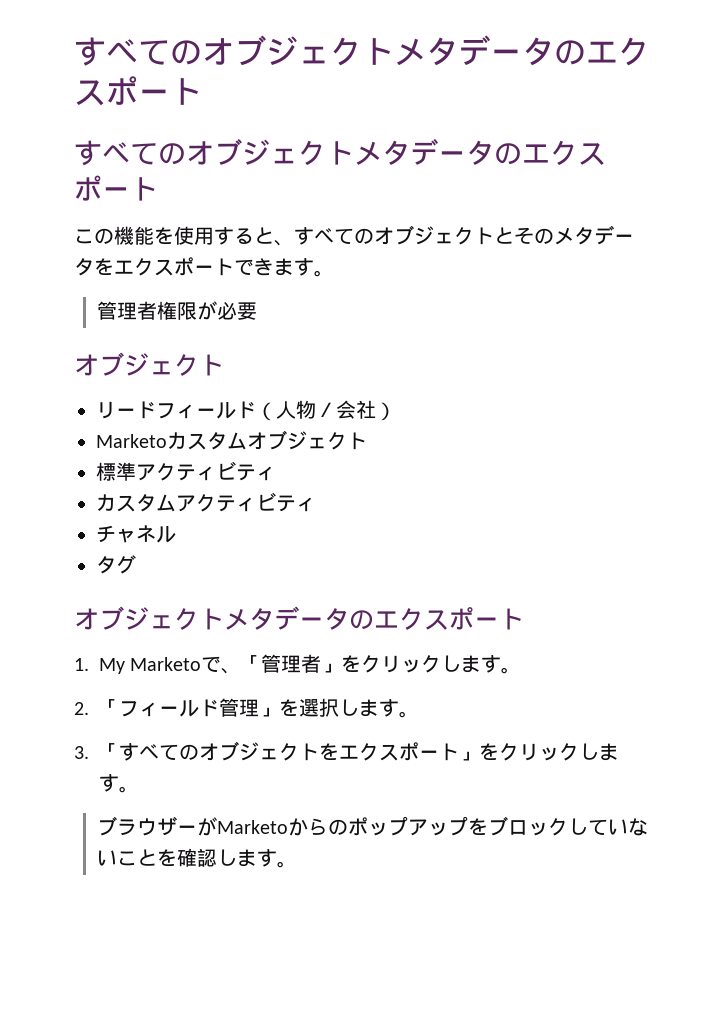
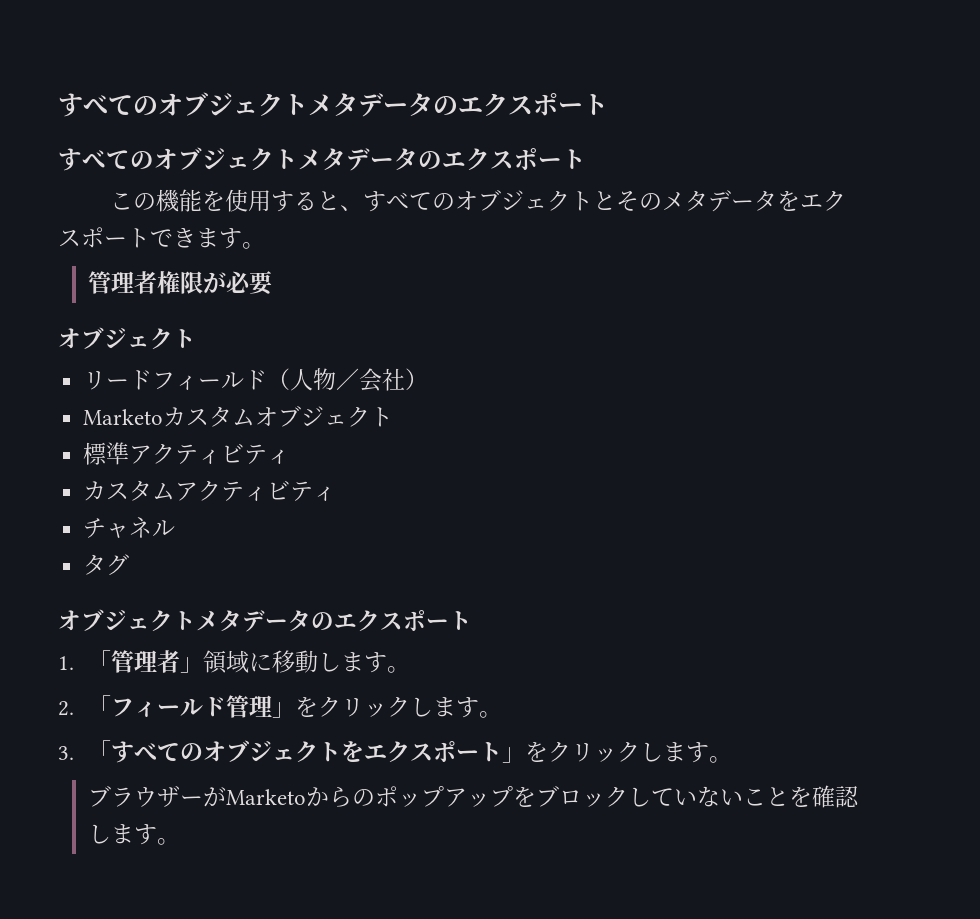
- 1. My Marketoで、「管理者」をクリックします。
+ 1.「管理者」領域に移動します。
- 2.「フィールド管理」を選択します。
+ 2.「フィールド管理」をクリックします。

